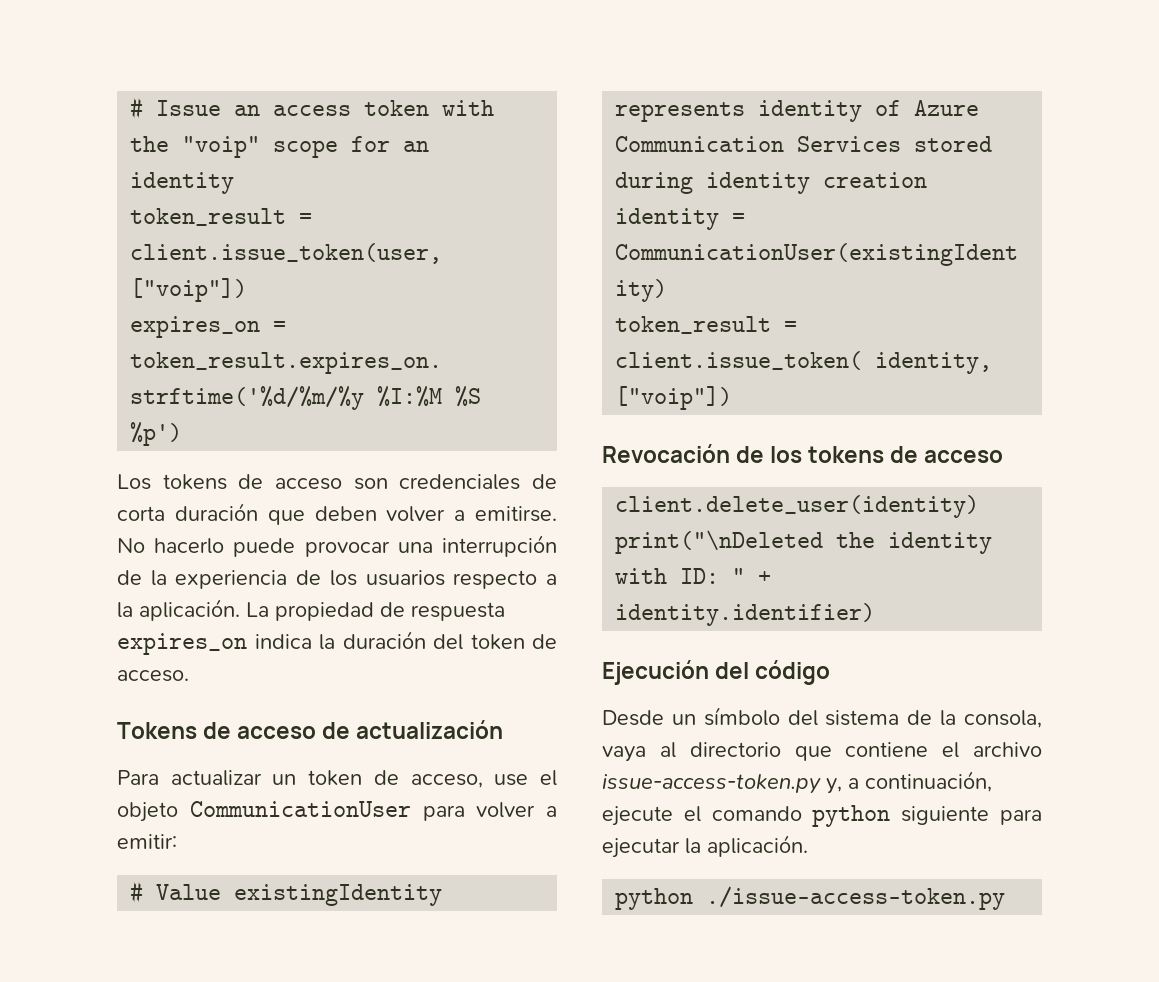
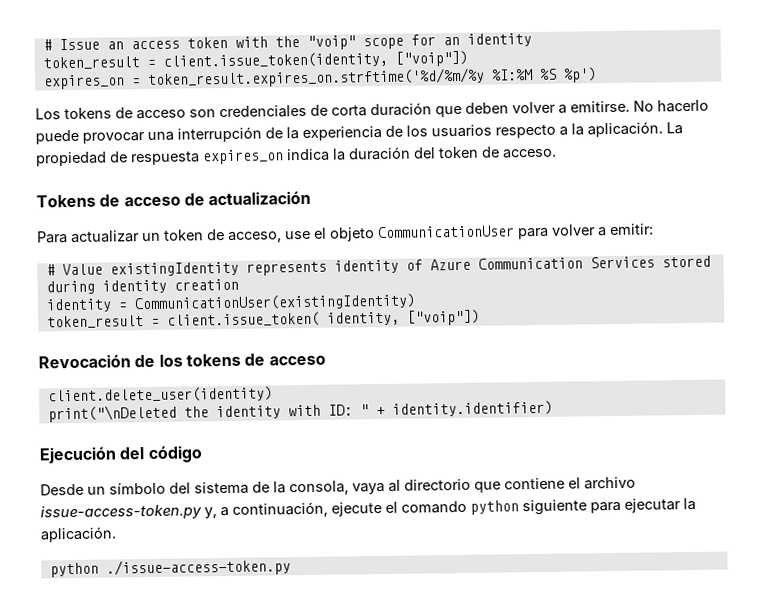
- token_result = client.issue_token(user, ["voip"])
+ token_result = client.issue_token(identity, ["voip"])

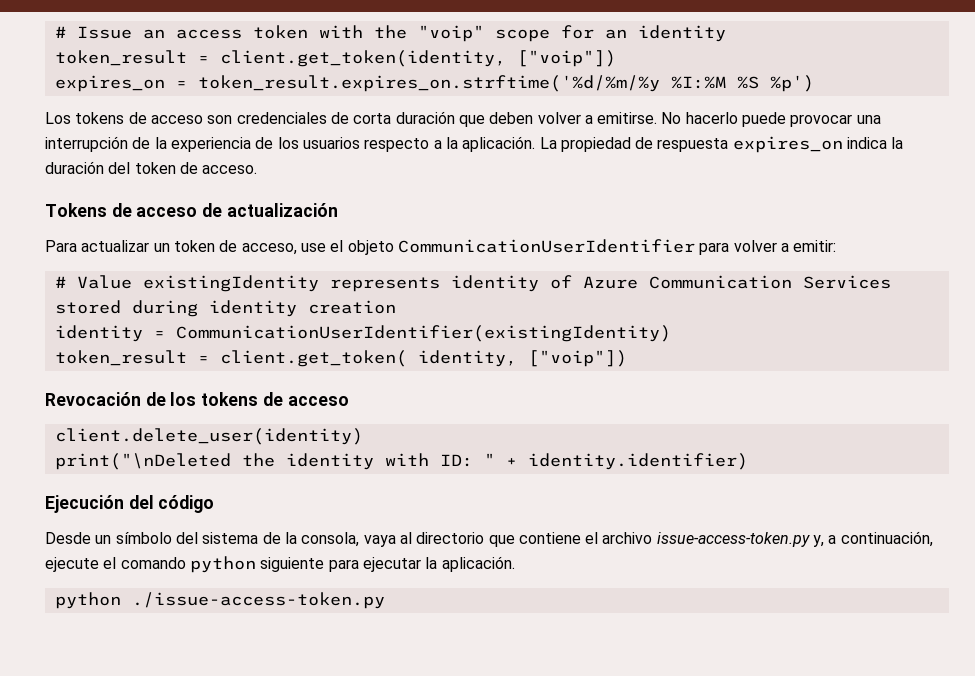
- token_result = client.issue_token(identity, ["voip"])
+ token_result = client.get_token(identity, ["voip"])
- Para actualizar un token de acceso, use el objeto CommunicationUser para volver a emitir:
+ Para actualizar un token de acceso, use el objeto CommunicationUserIdentifier para volver a emitir:
- identity = CommunicationUser(existingIdentity)
- token_result = client.issue_token( identity, ["voip"])
+ identity = CommunicationUserIdentifier(existingIdentity)
+ token_result = client.get_token( identity, ["voip"])

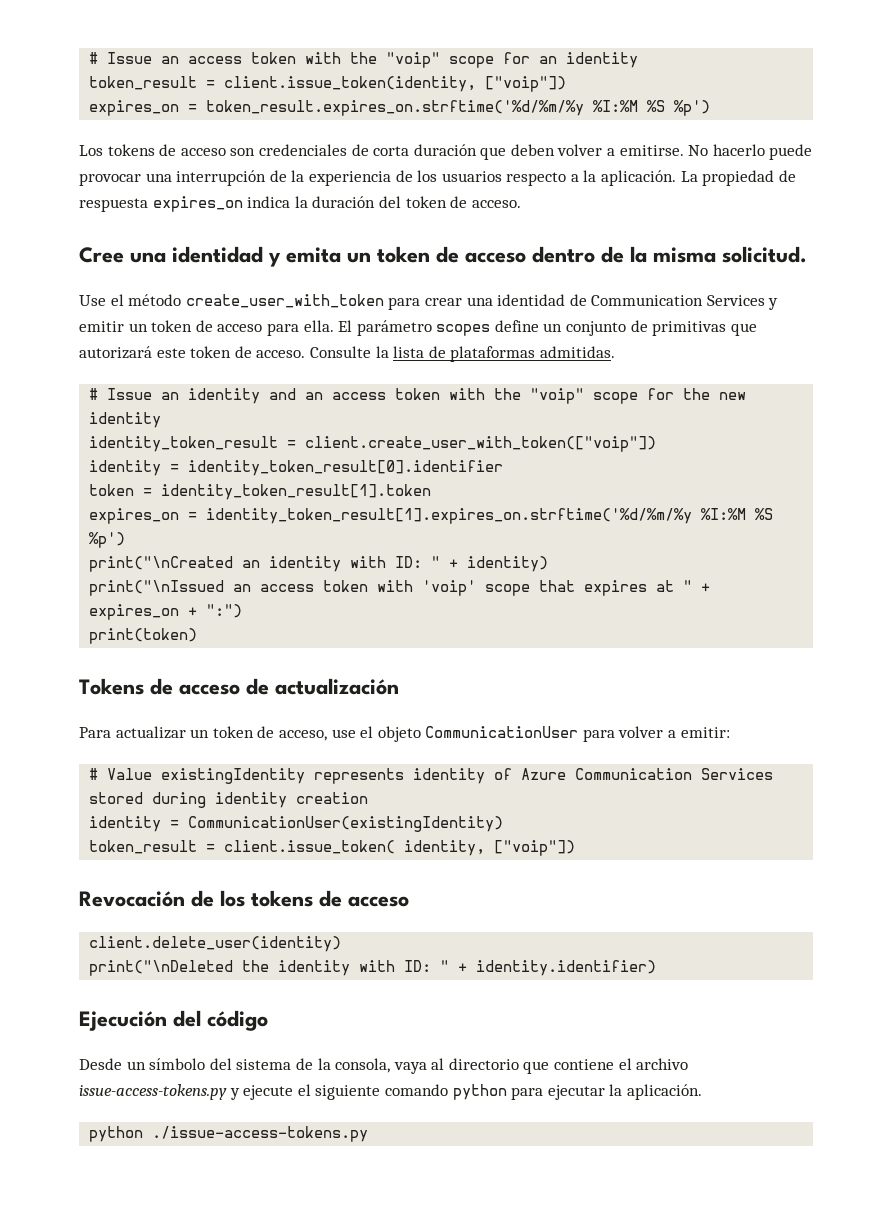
- token_result = client.get_token(identity, ["voip"])
+ token_result = client.issue_token(identity, ["voip"])
+ Cree una identidad y emita un token de acceso dentro de la misma solicitud.
+ Use el método create_user_with_token para crear una identidad de Communication Services y emitir un token de acceso para ella. El parámetro scopes define un conjunto de primitivas que autorizará este token de acceso. Consulte la lista de plataformas admitidas.
+ # Issue an identity and an access token with the "voip" scope for the new identity
+ identity_token_result = client.create_user_with_token(["voip"])
+ identity = identity_token_result[0].identifier
+ token = identity_token_result[1].token
+ expires_on = identity_token_result[1].expires_on.strftime('%d/%m/%y %I:%M %S %p')
+ print("\nCreated an identity with ID: " + identity)
+ print("\nIssued an access token with 'voip' scope that expires at " + expires_on + ":")
+ print(token)
- Para actualizar un token de acceso, use el objeto CommunicationUserIdentifier para volver a emitir:
+ Para actualizar un token de acceso, use el objeto CommunicationUser para volver a emitir:
- identity = CommunicationUserIdentifier(existingIdentity)
- token_result = client.get_token( identity, ["voip"])
+ identity = CommunicationUser(existingIdentity)
+ token_result = client.issue_token( identity, ["voip"])
- Desde un símbolo del sistema de la consola, vaya al directorio que contiene el archivo issue-access-token.py y, a continuación, ejecute el comando python siguiente para ejecutar la aplicación.
+ Desde un símbolo del sistema de la consola, vaya al directorio que contiene el archivo issue-access-tokens.py y ejecute el siguiente comando python para ejecutar la aplicación.
- python ./issue-access-token.py
+ python ./issue-access-tokens.py

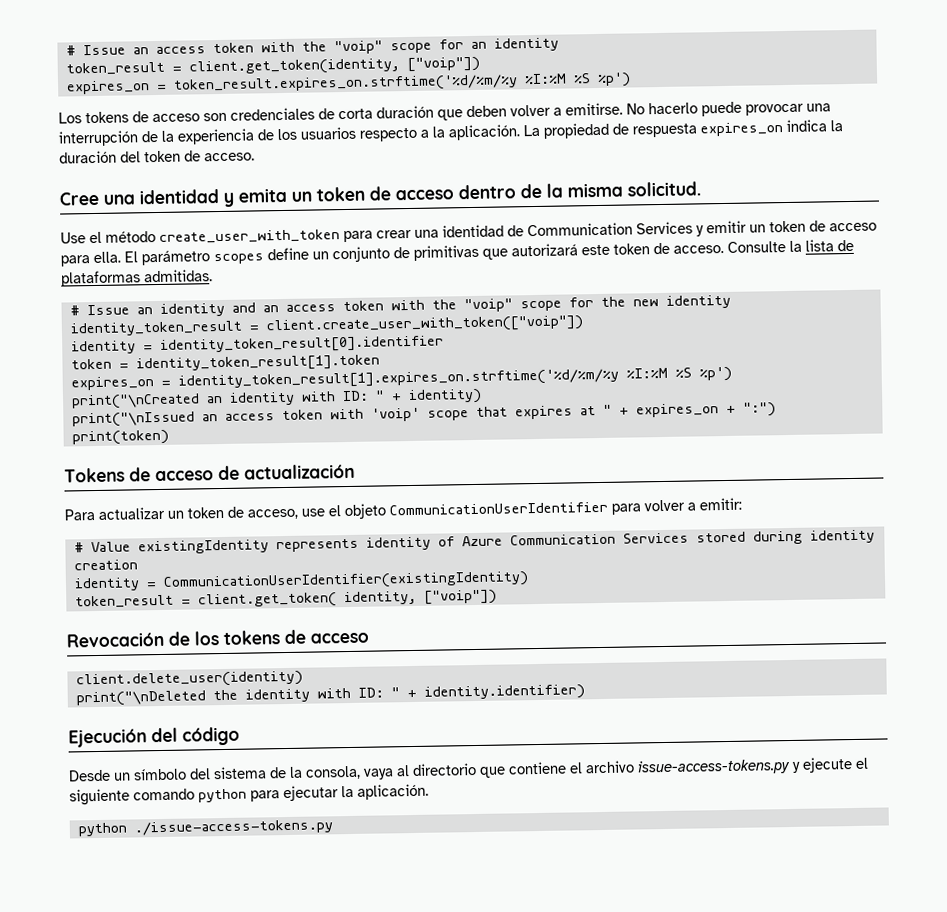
- token_result = client.issue_token(identity, ["voip"])
+ token_result = client.get_token(identity, ["voip"])
- Para actualizar un token de acceso, use el objeto CommunicationUser para volver a emitir:
+ Para actualizar un token de acceso, use el objeto CommunicationUserIdentifier para volver a emitir:
- identity = CommunicationUser(existingIdentity)
- token_result = client.issue_token( identity, ["voip"])
+ identity = CommunicationUserIdentifier(existingIdentity)
+ token_result = client.get_token( identity, ["voip"])

